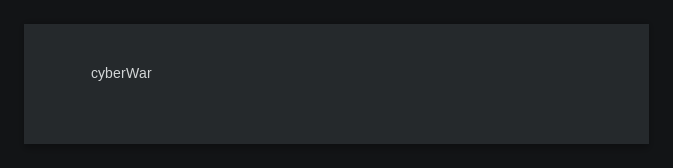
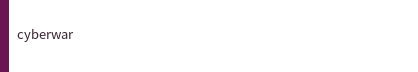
- cyberWar
+ cyberwar

